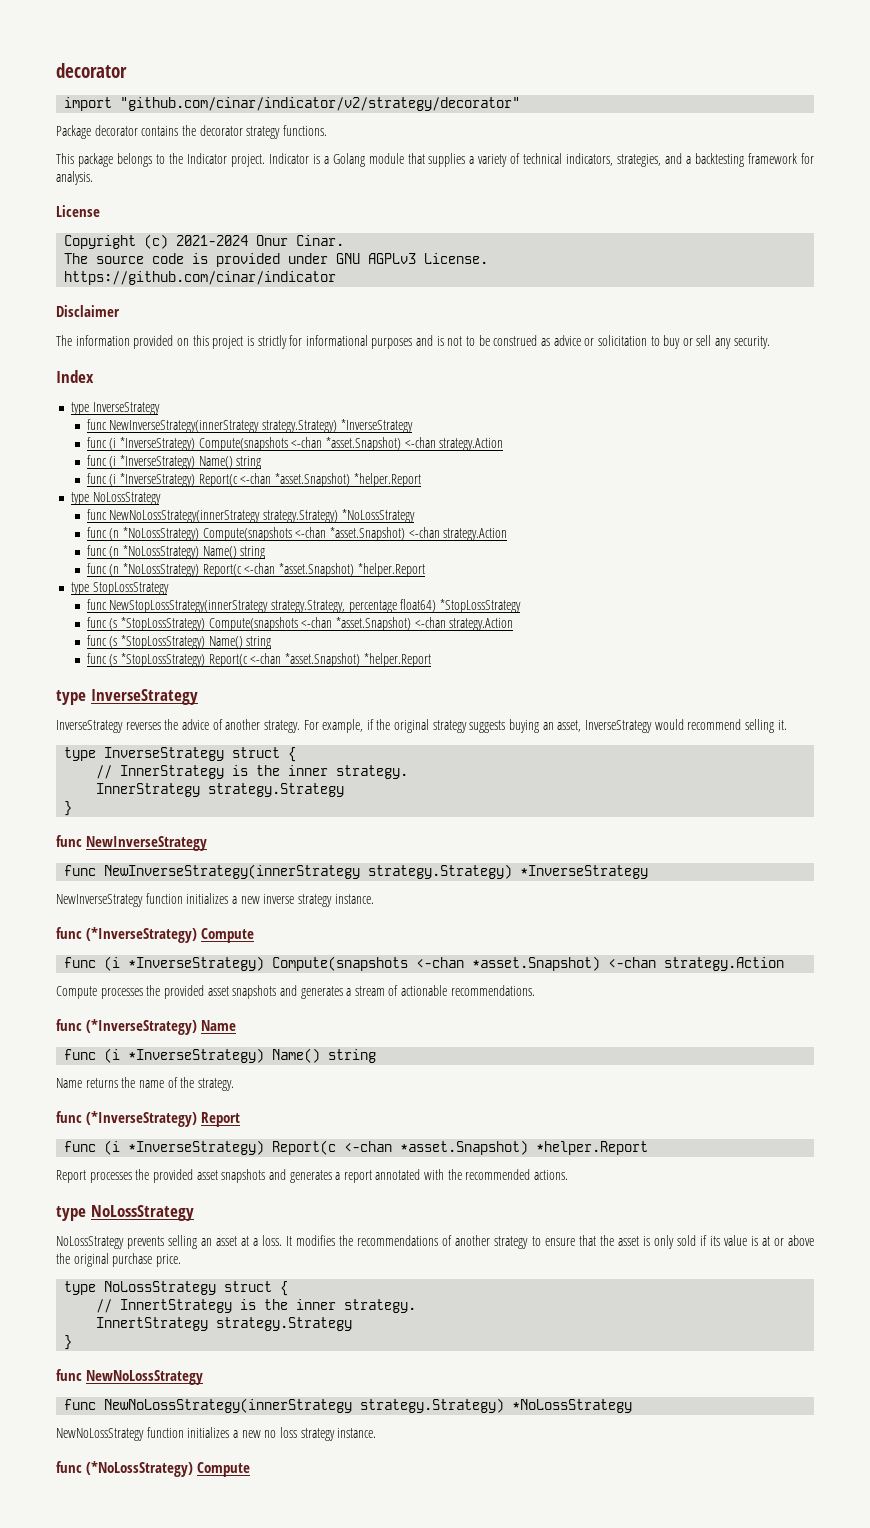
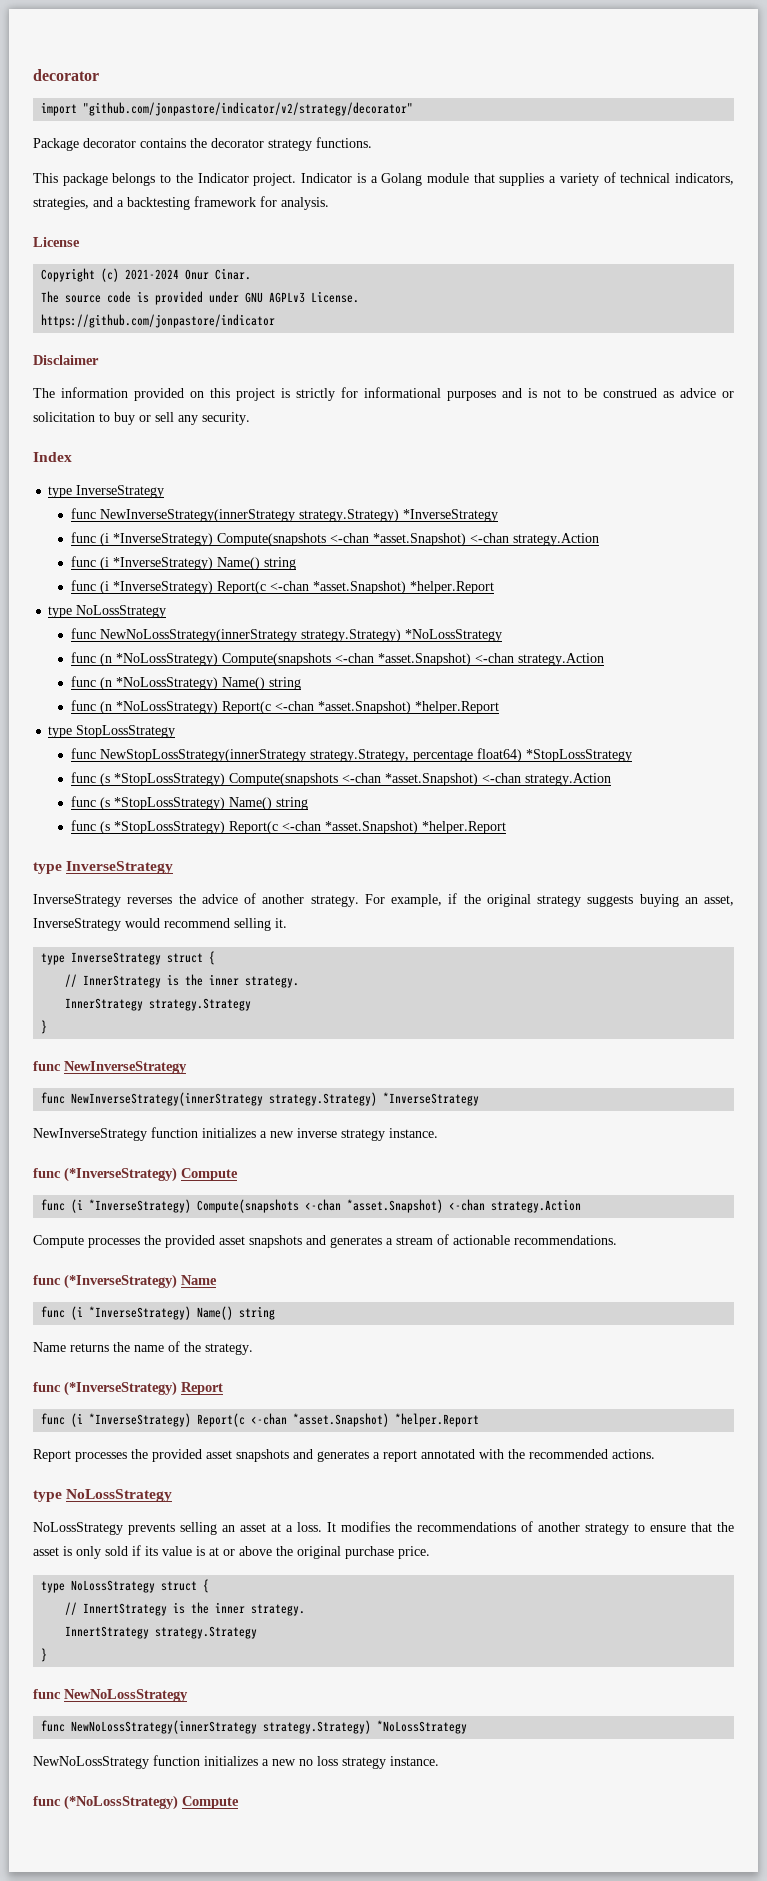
- import "github.com/cinar/indicator/v2/strategy/decorator"
+ import "github.com/jonpastore/indicator/v2/strategy/decorator"
- https://github.com/cinar/indicator
+ https://github.com/jonpastore/indicator

